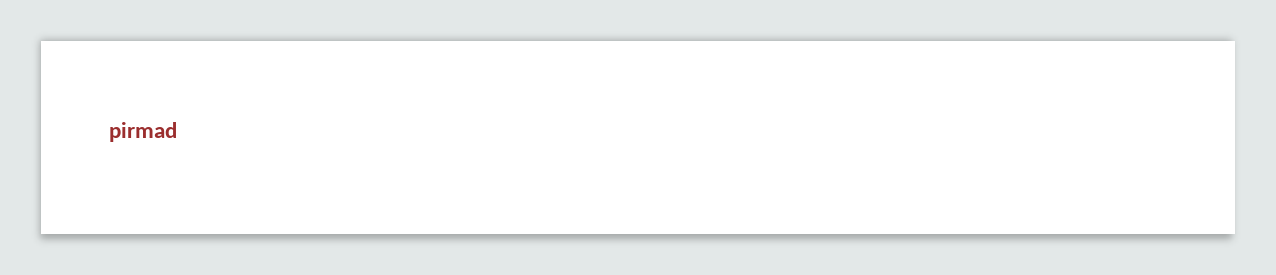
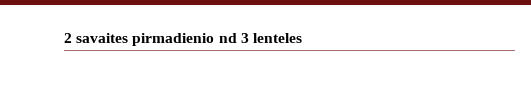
- pirmad
+ 2 savaites pirmadienio nd 3 lenteles

